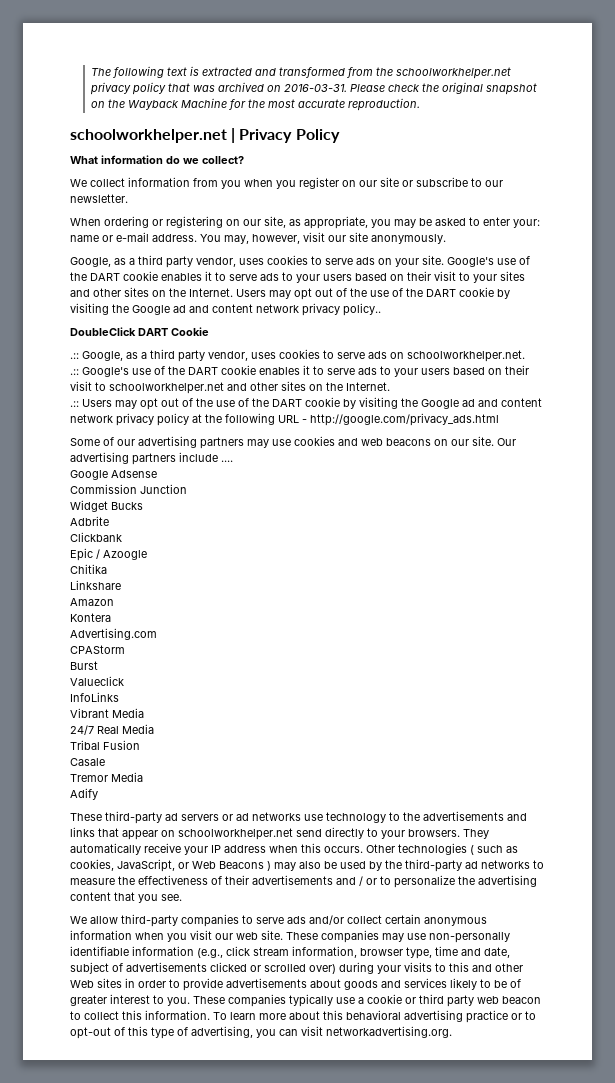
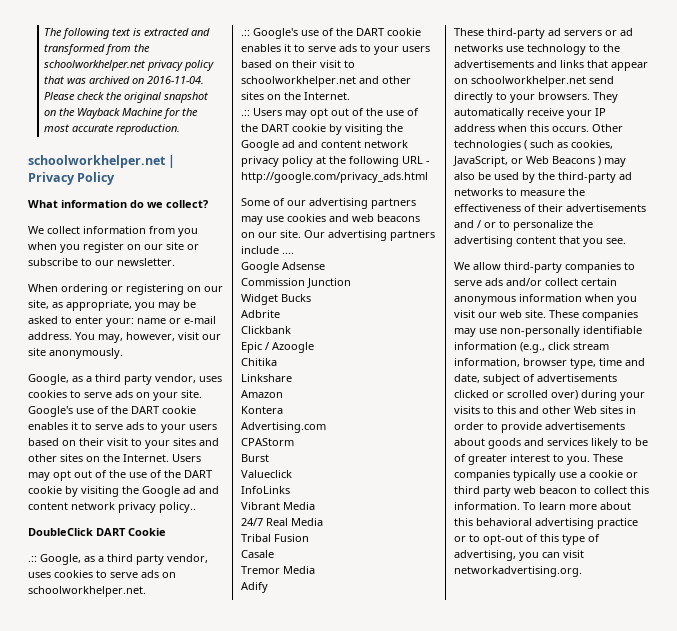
- The following text is extracted and transformed from the schoolworkhelper.net privacy policy that was archived on 2016-03-31.
+ The following text is extracted and transformed from the schoolworkhelper.net privacy policy that was archived on 2016-11-04.

